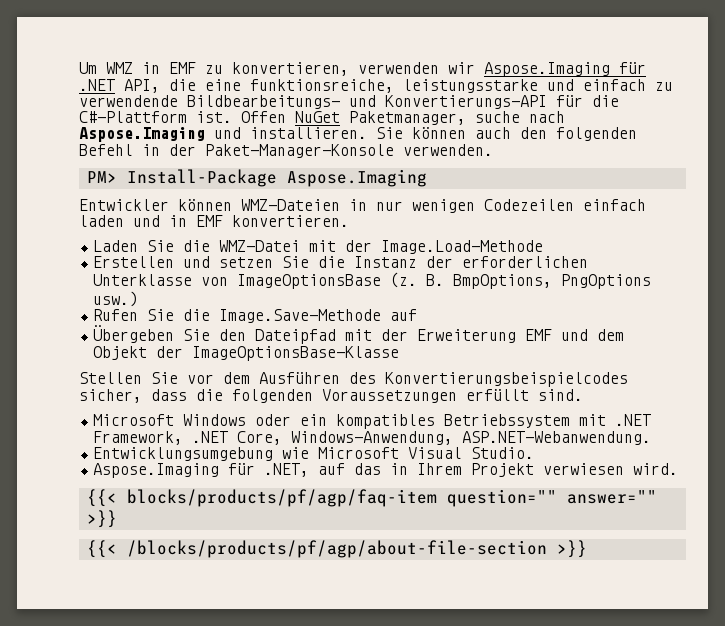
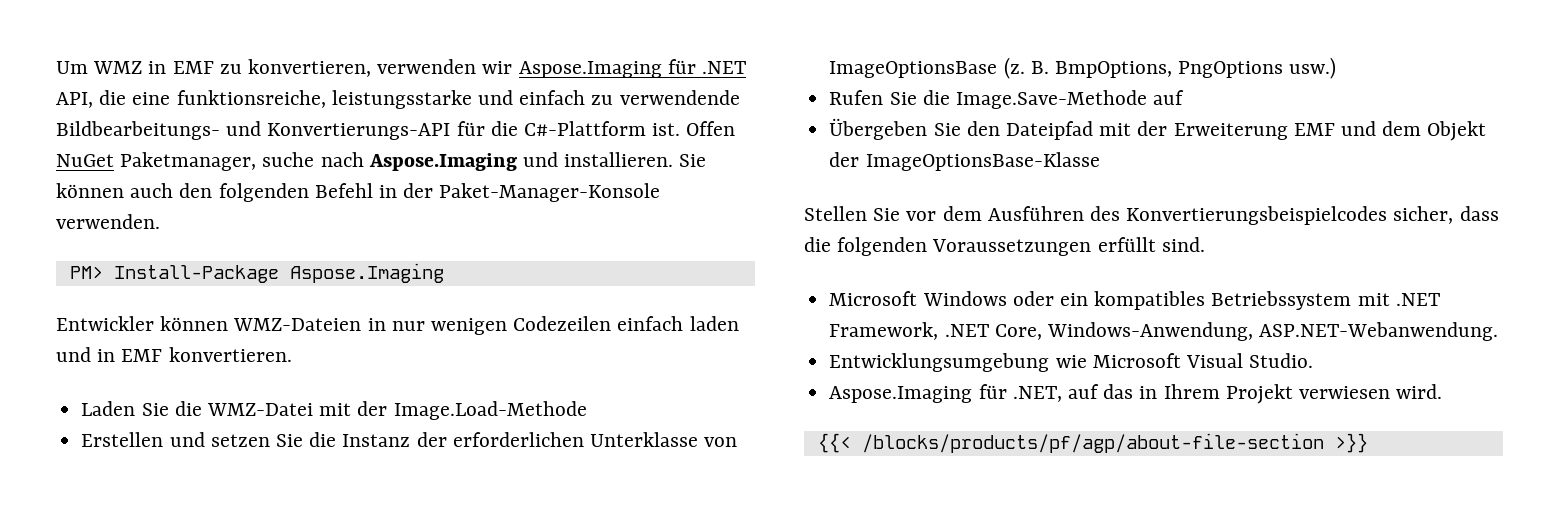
- {{< blocks/products/pf/agp/faq-item question="" answer="" >}}

